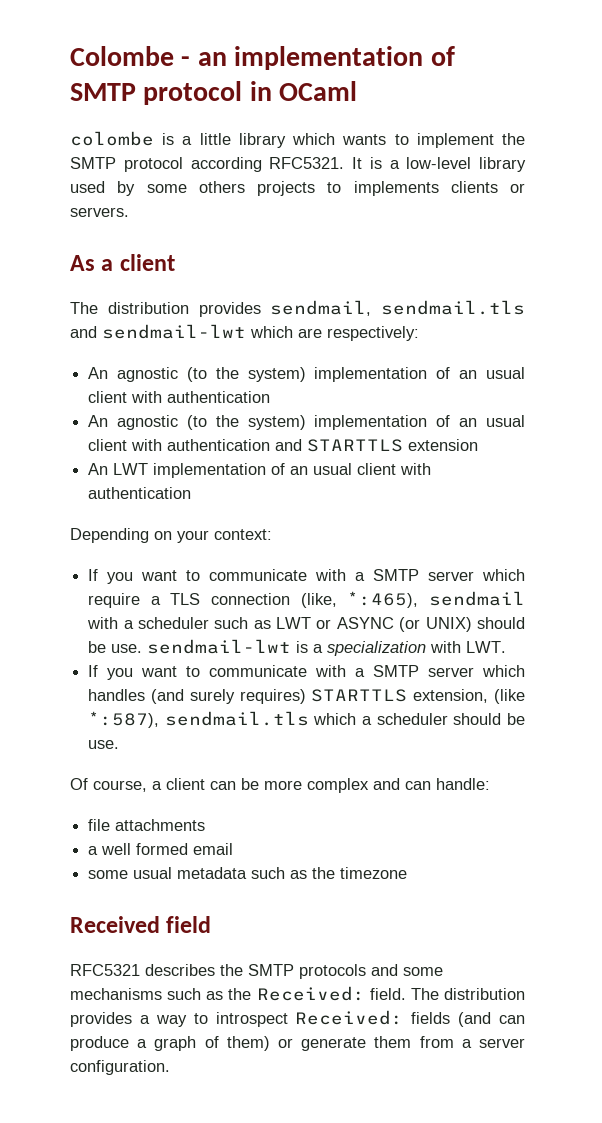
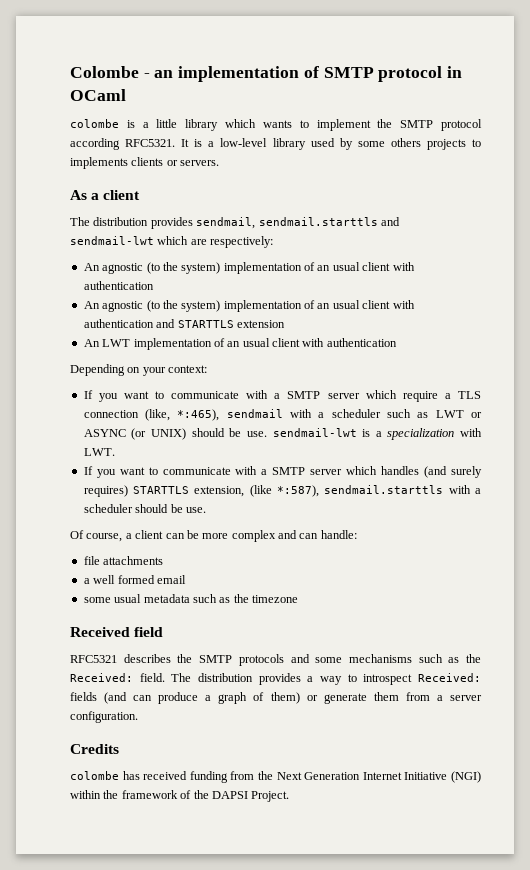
- The distribution provides sendmail, sendmail.tls and sendmail-lwt which are respectively:
+ The distribution provides sendmail, sendmail.starttls and sendmail-lwt which are respectively:
- If you want to communicate with a SMTP server which handles (and surely requires) STARTTLS extension, (like *:587), sendmail.tls which a scheduler should be use.
+ If you want to communicate with a SMTP server which handles (and surely requires) STARTTLS extension, (like *:587), sendmail.starttls with a scheduler should be use.
+ Credits
+ colombe has received funding from the Next Generation Internet Initiative (NGI) within the framework of the DAPSI Project.

